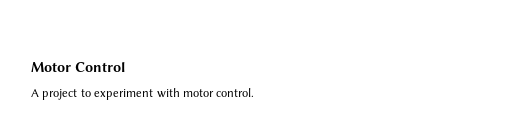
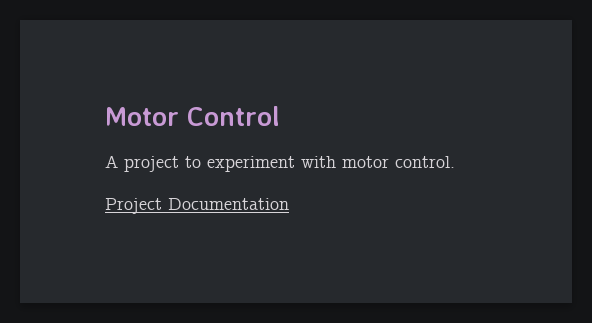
+ Project Documentation

